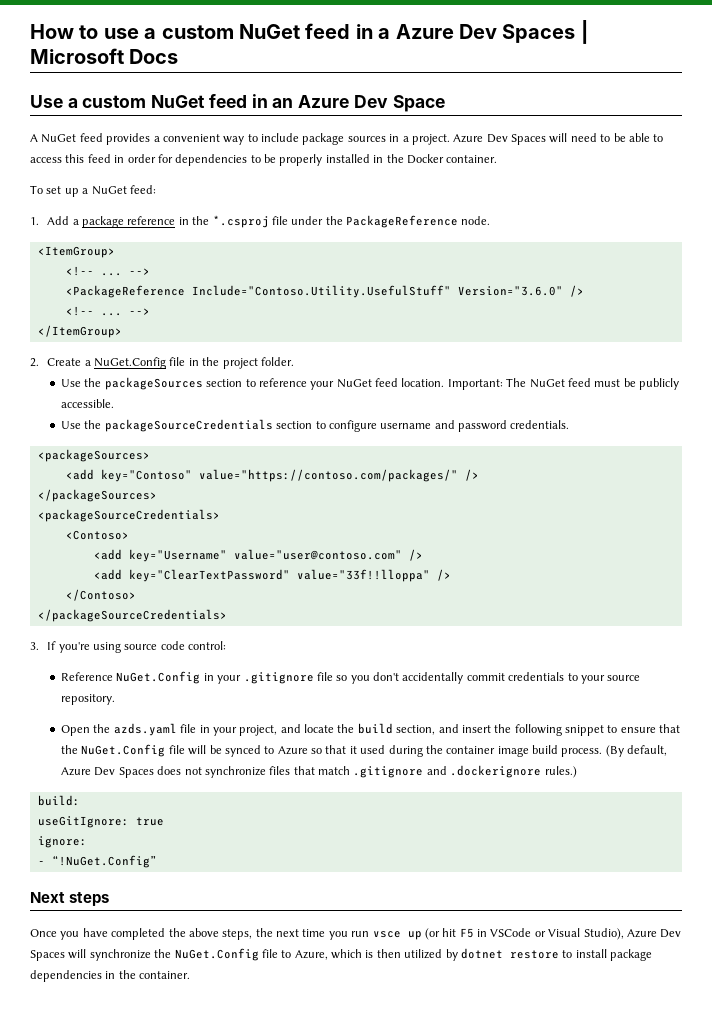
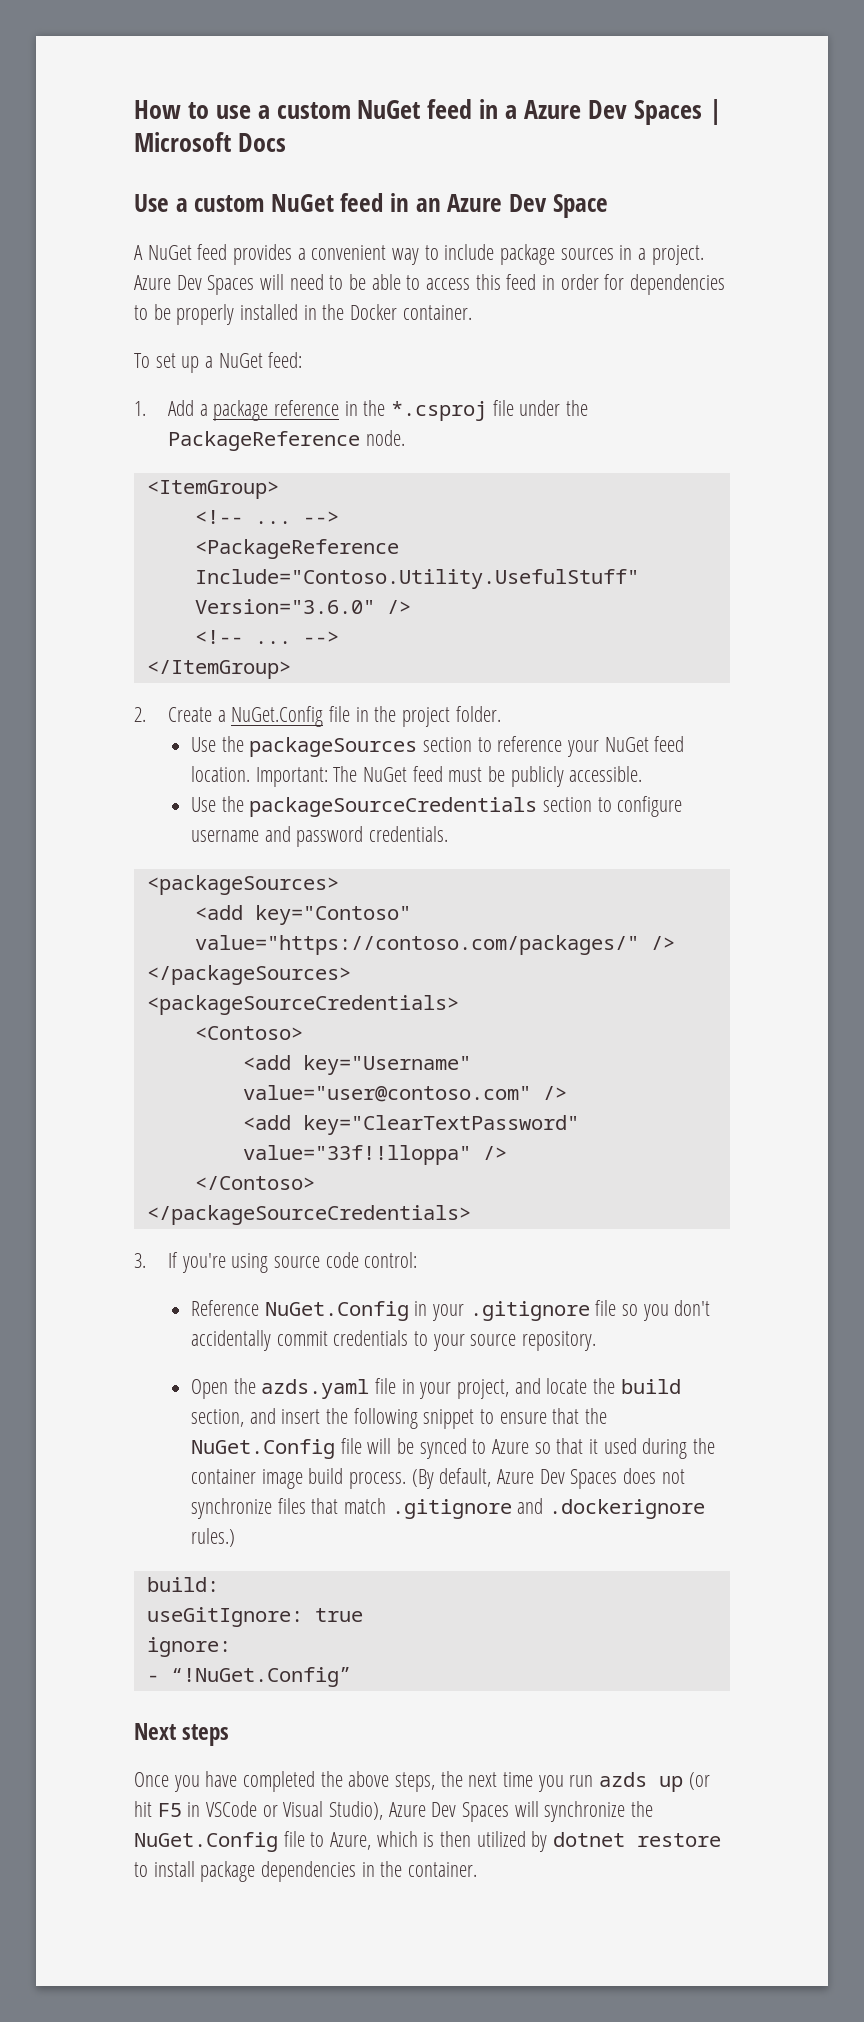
- Once you have completed the above steps, the next time you run vsce up (or hit F5 in VSCode or Visual Studio), Azure Dev Spaces will synchronize the NuGet.Config file to Azure, which is then utilized by dotnet restore to install package dependencies in the container.
+ Once you have completed the above steps, the next time you run azds up (or hit F5 in VSCode or Visual Studio), Azure Dev Spaces will synchronize the NuGet.Config file to Azure, which is then utilized by dotnet restore to install package dependencies in the container.

